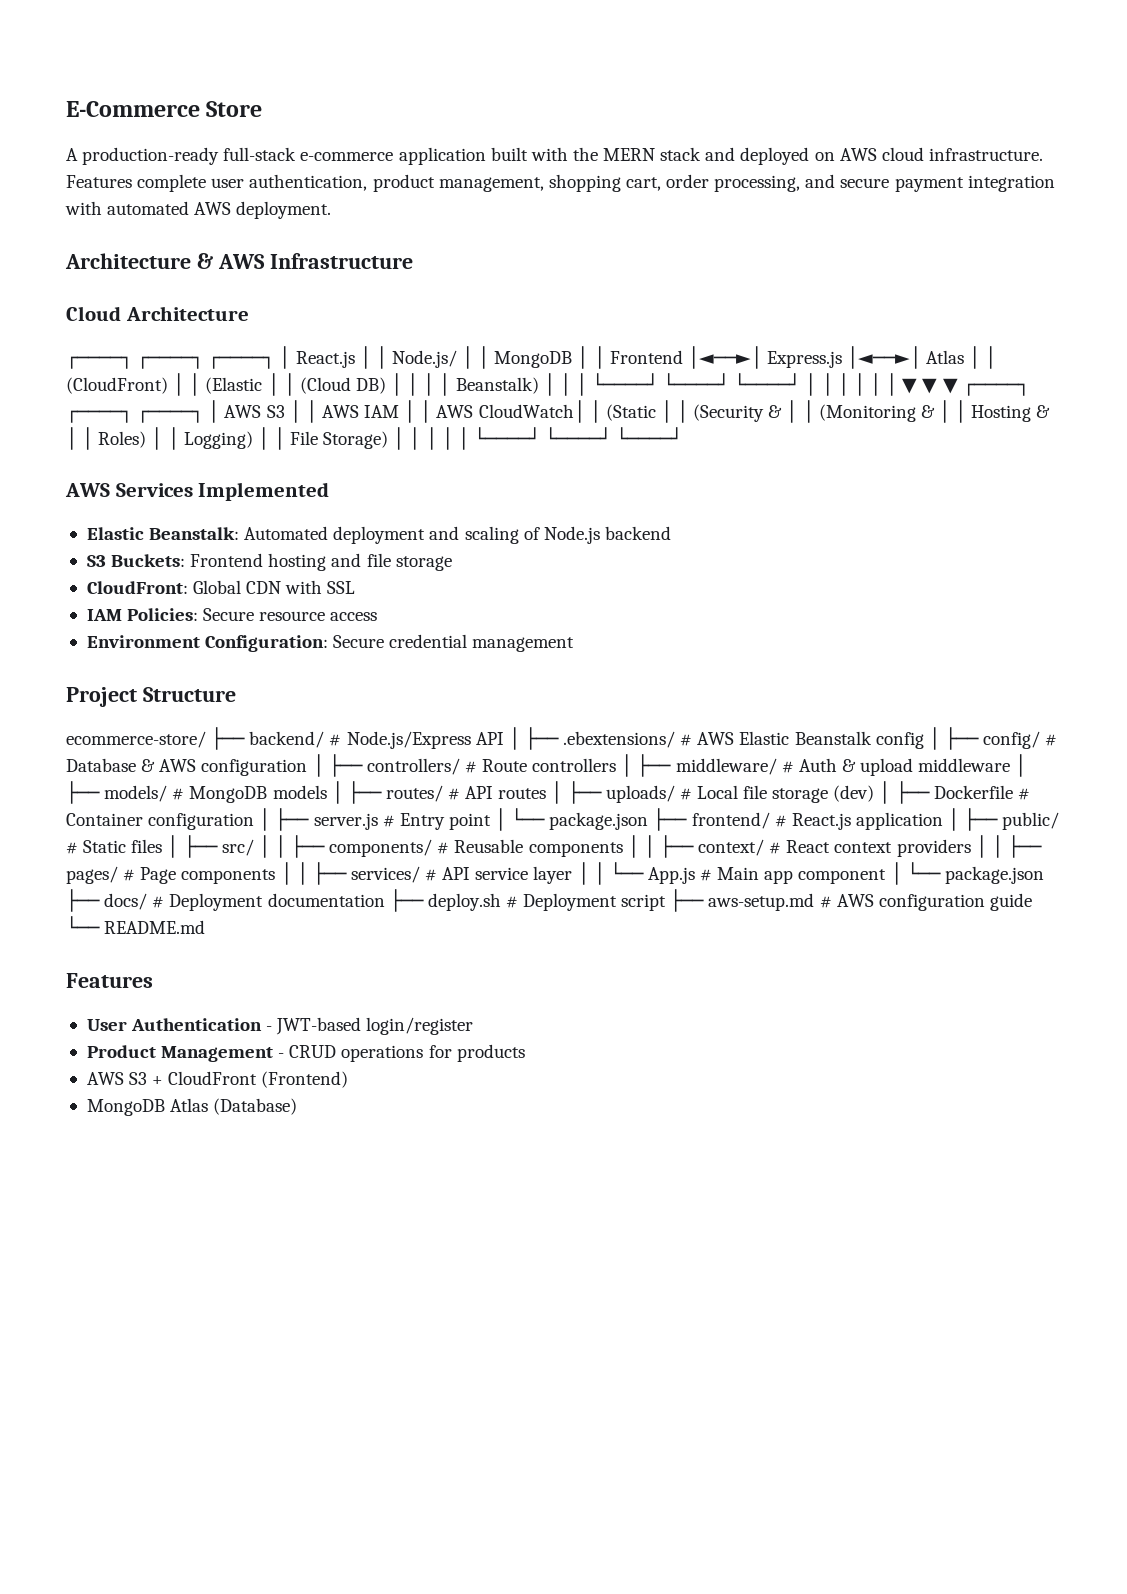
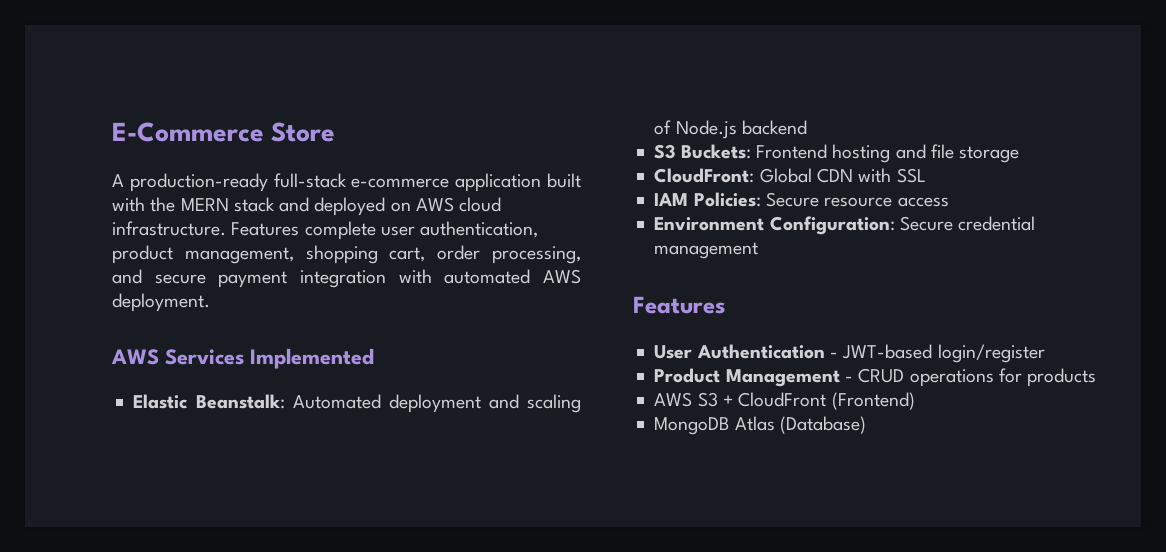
- Architecture & AWS Infrastructure
- Cloud Architecture
- ┌────┐ ┌────┐ ┌────┐ │ React.js │ │ Node.js/ │ │ MongoDB │ │ Frontend │◄──►│ Express.js │◄──►│ Atlas │ │ (CloudFront) │ │ (Elastic │ │ (Cloud DB) │ │ │ │ Beanstalk) │ │ │ └────┘ └────┘ └────┘ │ │ │ │ │ │ ▼ ▼ ▼ ┌────┐ ┌────┐ ┌────┐ │ AWS S3 │ │ AWS IAM │ │ AWS CloudWatch│ │ (Static │ │ (Security & │ │ (Monitoring & │ │ Hosting & │ │ Roles) │ │ Logging) │ │ File Storage) │ │ │ │ │ └────┘ └────┘ └────┘
- Project Structure
- ecommerce-store/ ├── backend/ # Node.js/Express API │ ├── .ebextensions/ # AWS Elastic Beanstalk config │ ├── config/ # Database & AWS configuration │ ├── controllers/ # Route controllers │ ├── middleware/ # Auth & upload middleware │ ├── models/ # MongoDB models │ ├── routes/ # API routes │ ├── uploads/ # Local file storage (dev) │ ├── Dockerfile # Container configuration │ ├── server.js # Entry point │ └── package.json ├── frontend/ # React.js application │ ├── public/ # Static files │ ├── src/ │ │ ├── components/ # Reusable components │ │ ├── context/ # React context providers │ │ ├── pages/ # Page components │ │ ├── services/ # API service layer │ │ └── App.js # Main app component │ └── package.json ├── docs/ # Deployment documentation ├── deploy.sh # Deployment script ├── aws-setup.md # AWS configuration guide └── README.md

